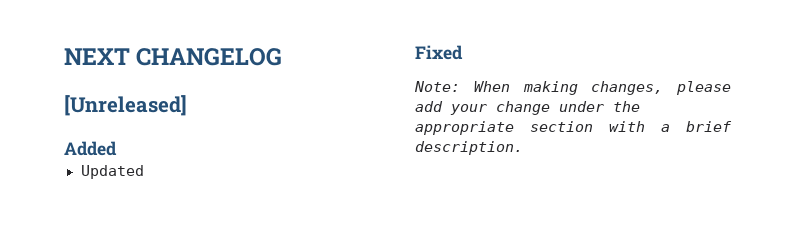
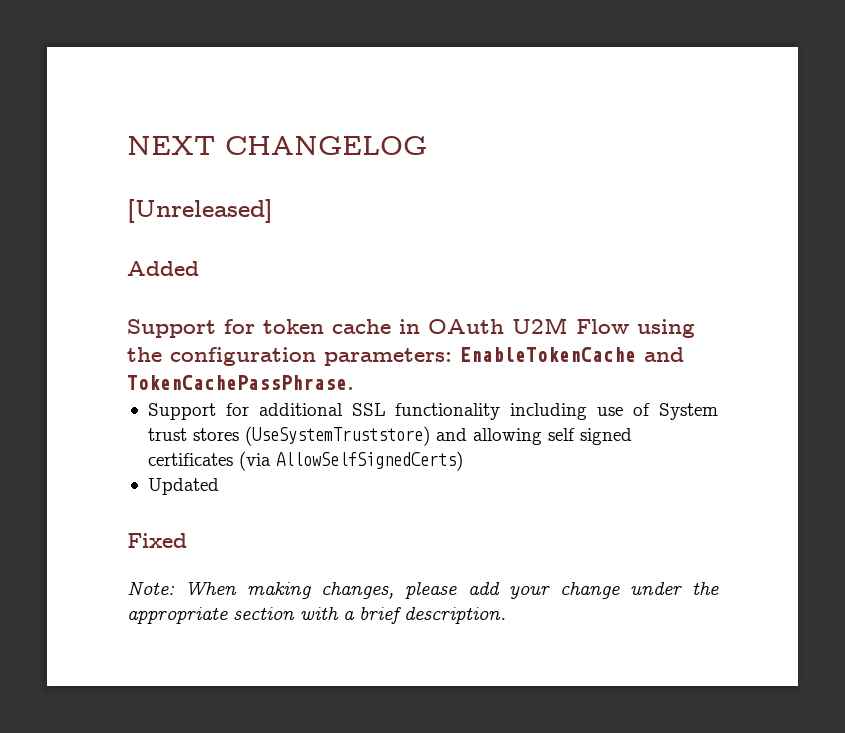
+ Support for token cache in OAuth U2M Flow using the configuration parameters: EnableTokenCache and TokenCachePassPhrase.
+ Support for additional SSL functionality including use of System trust stores (UseSystemTruststore) and allowing self signed certificates (via AllowSelfSignedCerts)

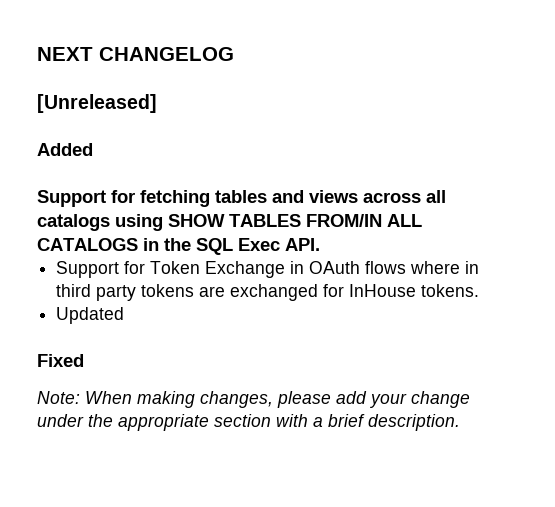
- Support for token cache in OAuth U2M Flow using the configuration parameters: EnableTokenCache and TokenCachePassPhrase.
- Support for additional SSL functionality including use of System trust stores (UseSystemTruststore) and allowing self signed certificates (via AllowSelfSignedCerts)
+ Support for fetching tables and views across all catalogs using SHOW TABLES FROM/IN ALL CATALOGS in the SQL Exec API.
+ Support for Token Exchange in OAuth flows where in third party tokens are exchanged for InHouse tokens.

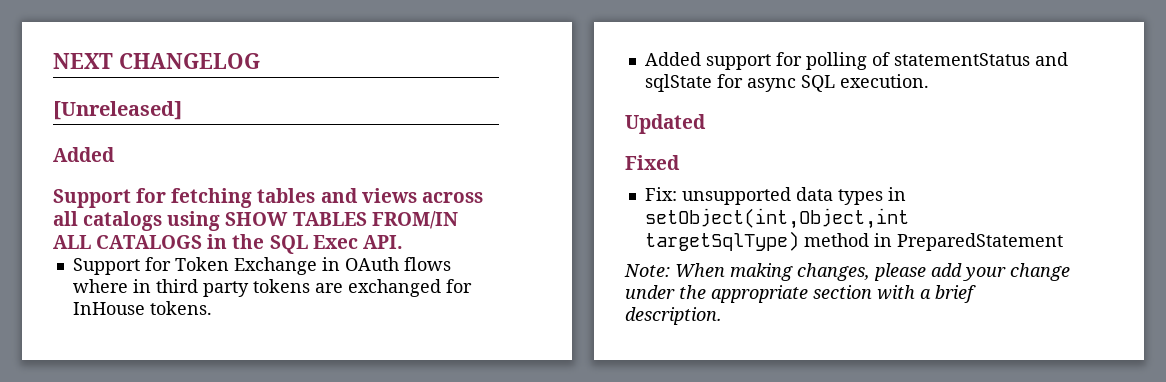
+ Added support for polling of statementStatus and sqlState for async SQL execution.
  Updated
  Fixed
+ Fix: unsupported data types in setObject(int,Object,int targetSqlType) method in PreparedStatement

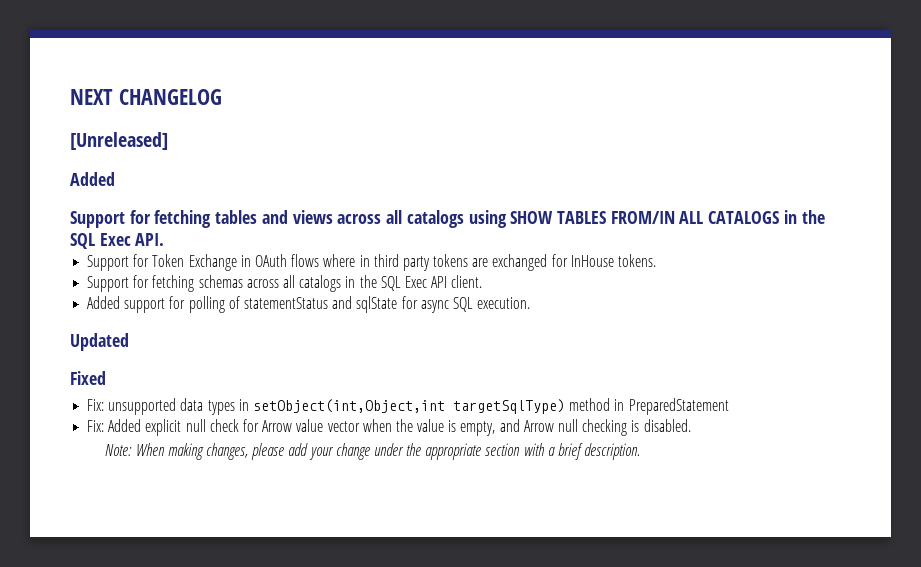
+ Support for fetching schemas across all catalogs in the SQL Exec API client.
+ Fix: Added explicit null check for Arrow value vector when the value is empty, and Arrow null checking is disabled.

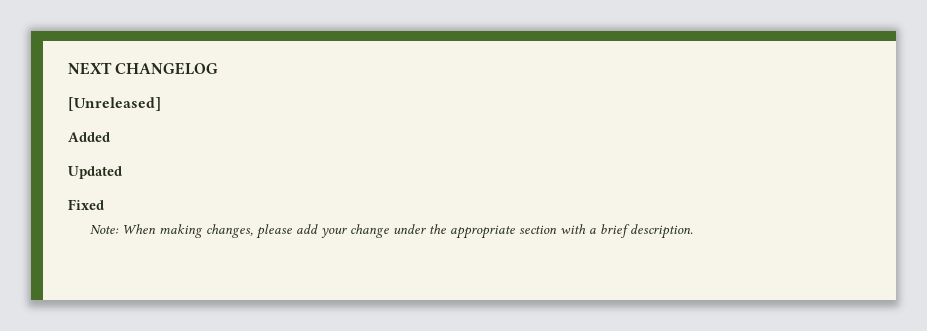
- Support for fetching tables and views across all catalogs using SHOW TABLES FROM/IN ALL CATALOGS in the SQL Exec API.
- Support for Token Exchange in OAuth flows where in third party tokens are exchanged for InHouse tokens.
- Support for fetching schemas across all catalogs in the SQL Exec API client.
- Added support for polling of statementStatus and sqlState for async SQL execution.
  Updated
  Fixed
- Fix: unsupported data types in setObject(int,Object,int targetSqlType) method in PreparedStatement
- Fix: Added explicit null check for Arrow value vector when the value is empty, and Arrow null checking is disabled.

